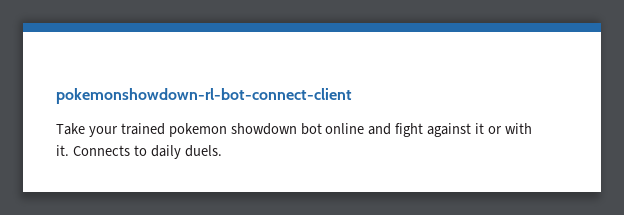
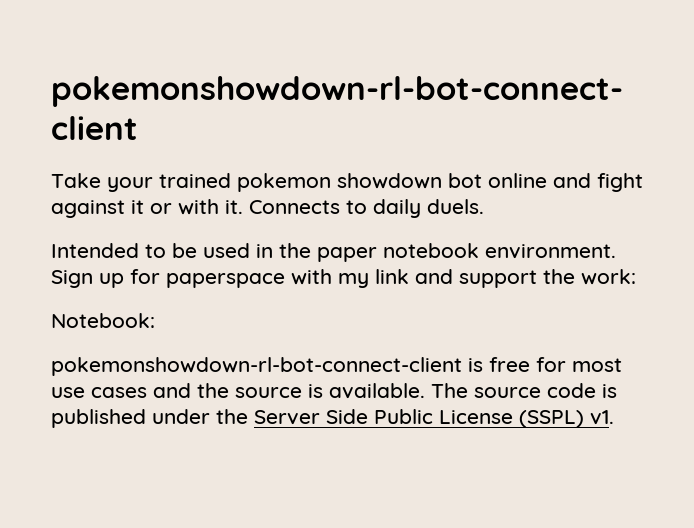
+ Intended to be used in the paper notebook environment. Sign up for paperspace with my link and support the work:
+ Notebook:
+ pokemonshowdown-rl-bot-connect-client is free for most use cases and the source is available. The source code is published under the Server Side Public License (SSPL) v1.

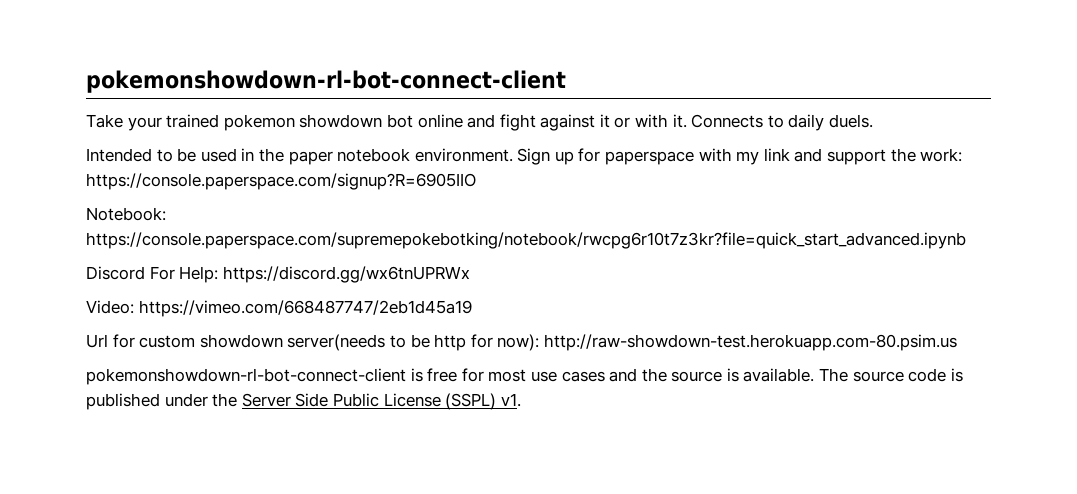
- Sign up for paperspace with my link and support the work:
+ Sign up for paperspace with my link and support the work: https://console.paperspace.com/signup?R=6905IIO
- Notebook:
+ Notebook: https://console.paperspace.com/supremepokebotking/notebook/rwcpg6r10t7z3kr?file=quick_start_advanced.ipynb
+ Discord For Help: https://discord.gg/wx6tnUPRWx
+ Video: https://vimeo.com/668487747/2eb1d45a19
+ Url for custom showdown server(needs to be http for now): http://raw-showdown-test.herokuapp.com-80.psim.us

